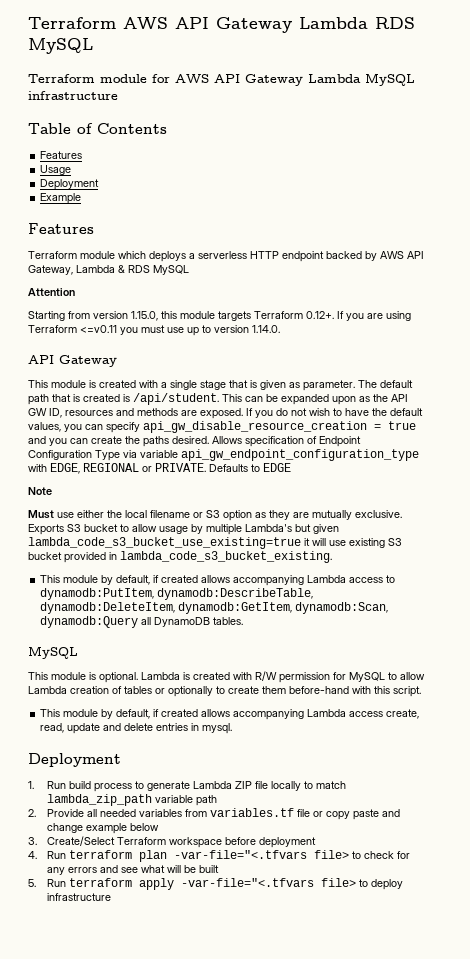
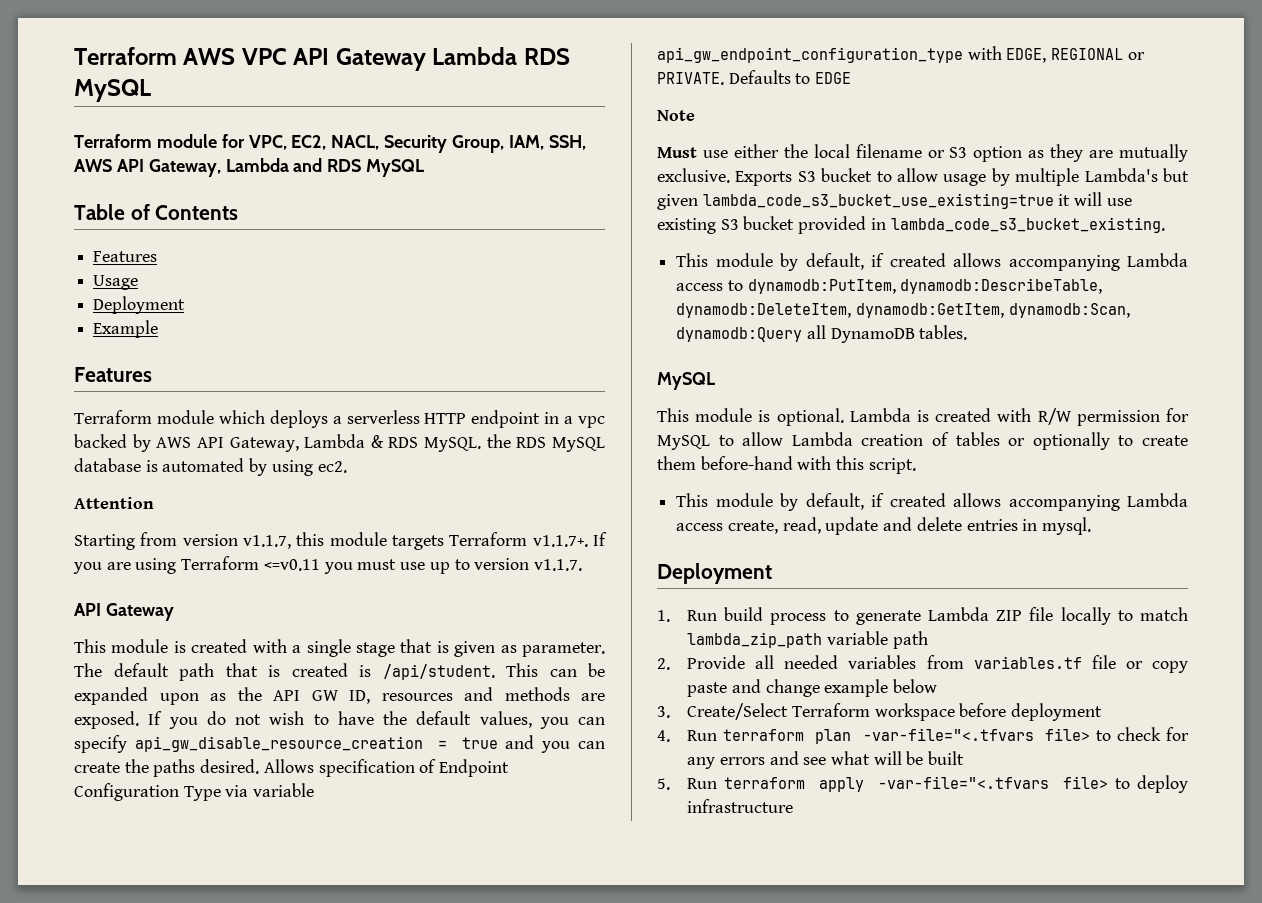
- Terraform AWS API Gateway Lambda RDS MySQL
+ Terraform AWS VPC API Gateway Lambda RDS MySQL
- Terraform module for AWS API Gateway Lambda MySQL infrastructure
+ Terraform module for VPC, EC2, NACL, Security Group, IAM, SSH, AWS API Gateway, Lambda and RDS MySQL
- Terraform module which deploys a serverless HTTP endpoint backed by AWS API Gateway, Lambda & RDS MySQL
+ Terraform module which deploys a serverless HTTP endpoint in a vpc backed by AWS API Gateway, Lambda & RDS MySQL. the RDS MySQL database is automated by using ec2.
- Starting from version 1.15.0, this module targets Terraform 0.12+. If you are using Terraform <=v0.11 you must use up to version 1.14.0.
+ Starting from version v1.1.7, this module targets Terraform v1.1.7+. If you are using Terraform <=v0.11 you must use up to version v1.1.7.

